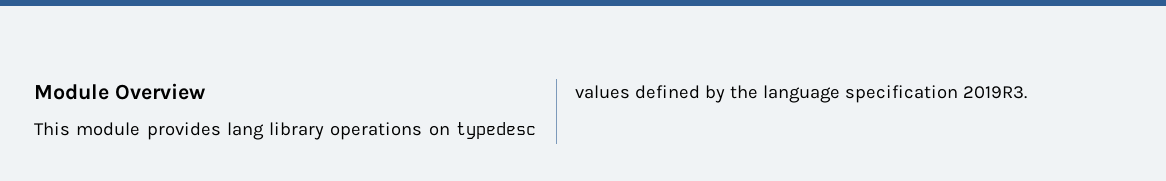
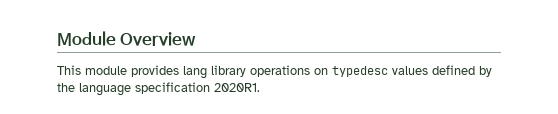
- This module provides lang library operations on typedesc values defined by the language specification 2019R3.
+ This module provides lang library operations on typedesc values defined by the language specification 2020R1.

